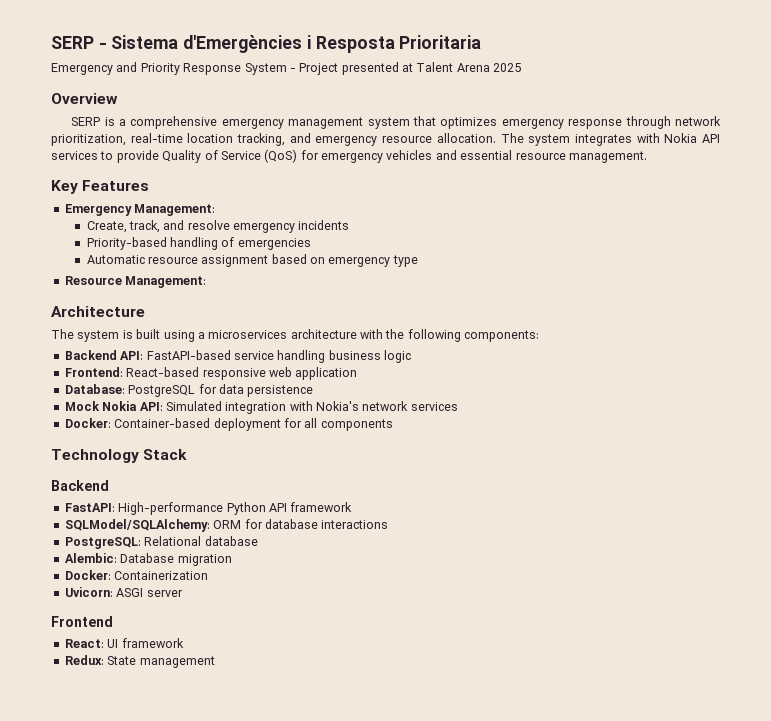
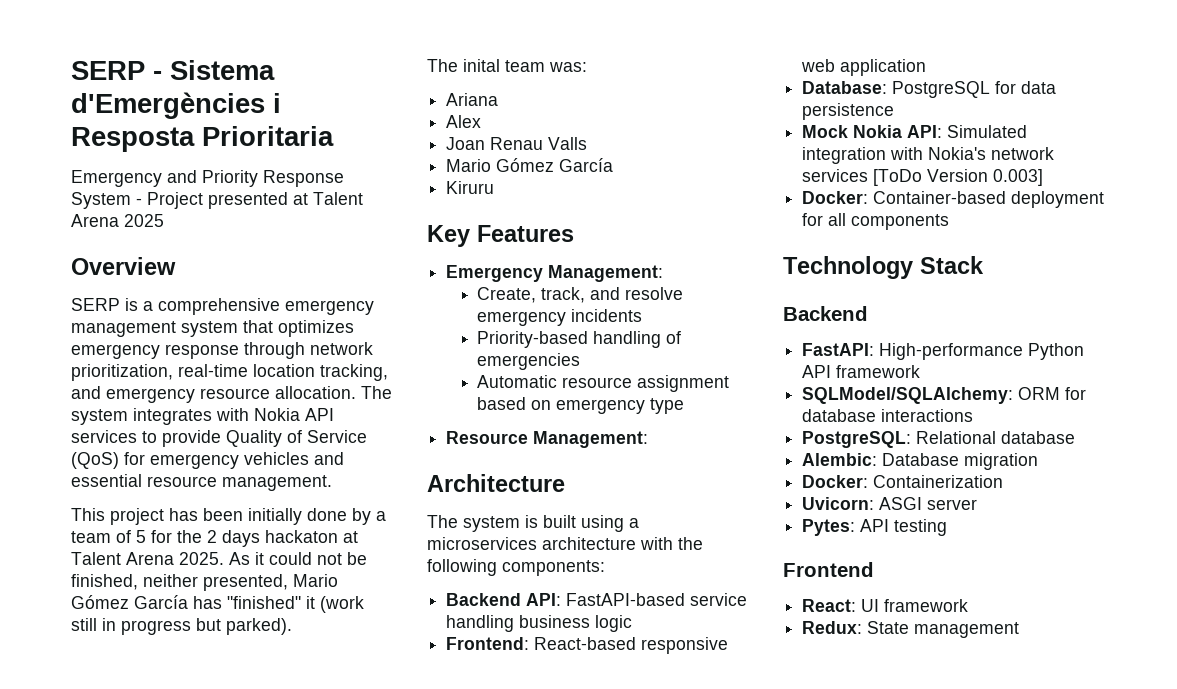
+ This project has been initially done by a team of 5 for the 2 days hackaton at Talent Arena 2025. As it could not be finished, neither presented, Mario Gómez García has "finished" it (work still in progress but parked).
+ The inital team was:
+ Ariana
+ Alex
+ Joan Renau Valls
+ Mario Gómez García
+ Kiruru
- Mock Nokia API: Simulated integration with Nokia's network services
+ Mock Nokia API: Simulated integration with Nokia's network services [ToDo Version 0.003]
+ Pytes: API testing

